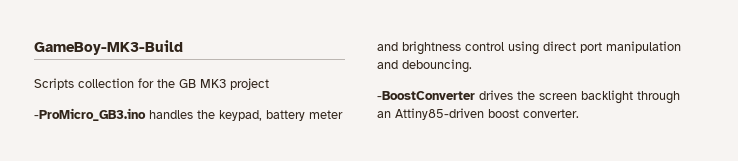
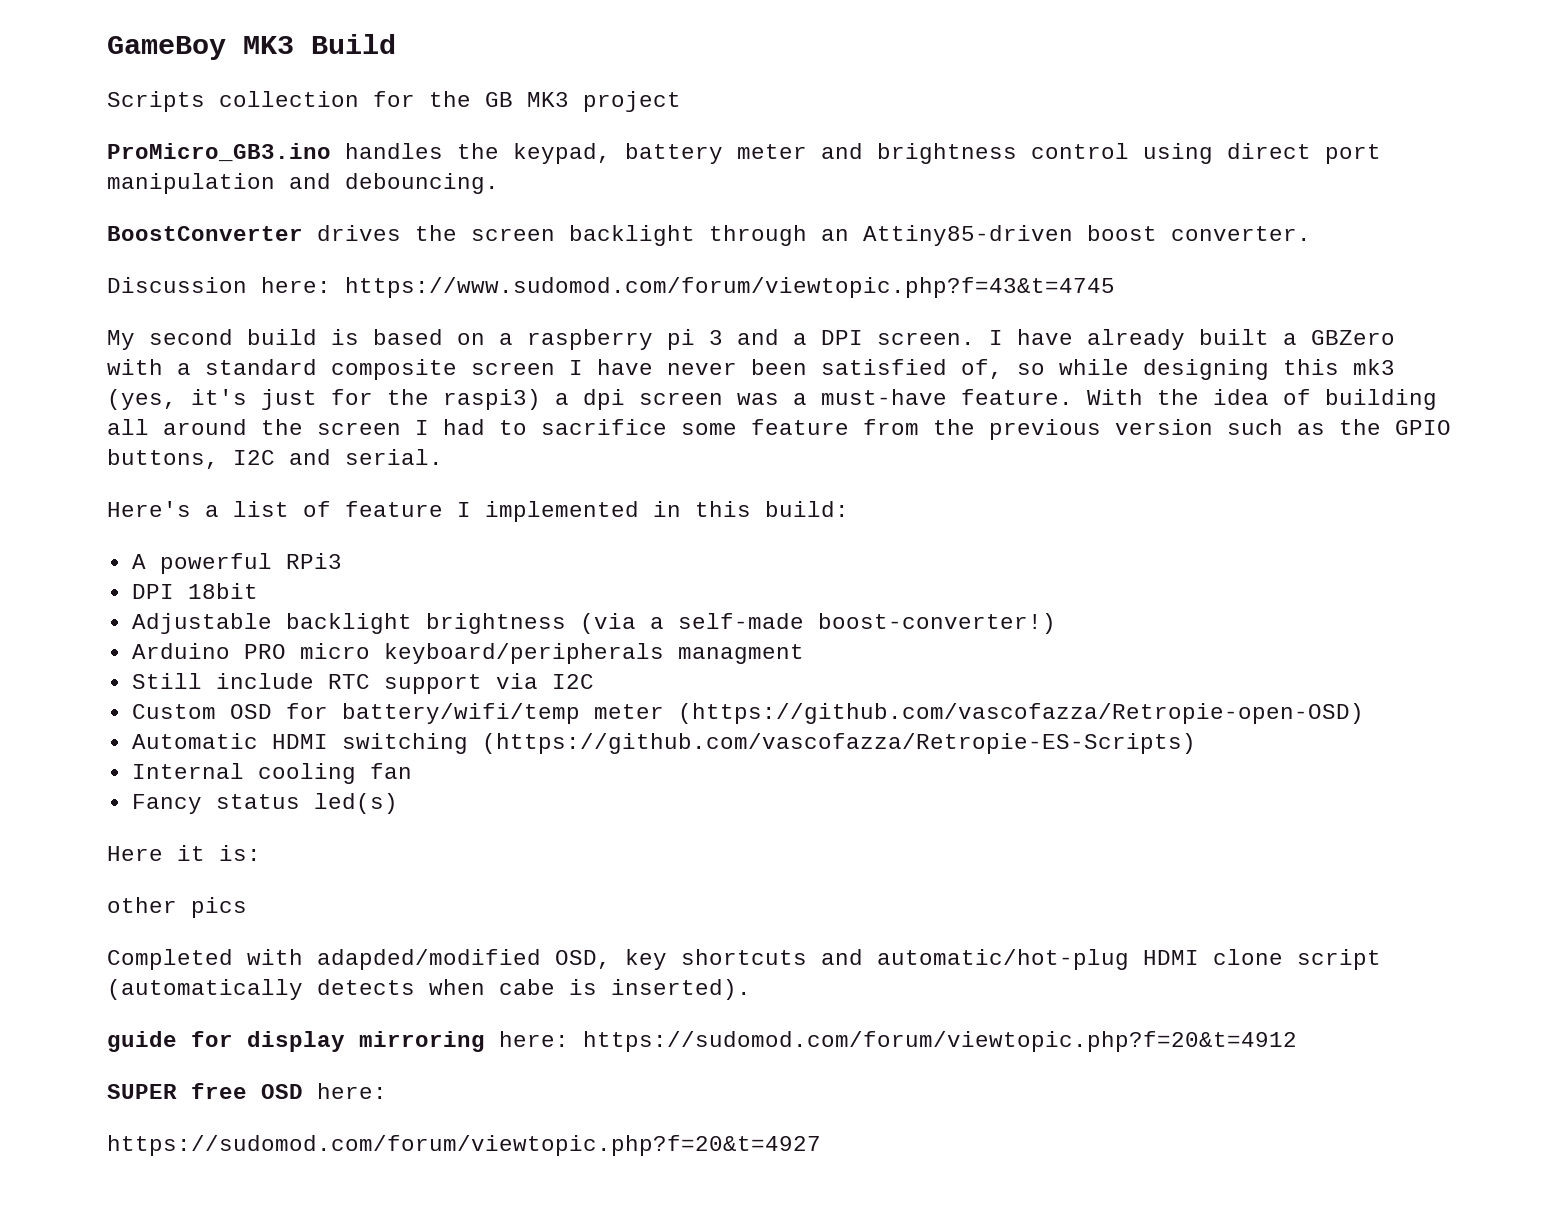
- GameBoy-MK3-Build
+ GameBoy MK3 Build
- -ProMicro_GB3.ino handles the keypad, battery meter and brightness control using direct port manipulation and debouncing.
+ ProMicro_GB3.ino handles the keypad, battery meter and brightness control using direct port manipulation and debouncing.
- -BoostConverter drives the screen backlight through an Attiny85-driven boost converter.
+ BoostConverter drives the screen backlight through an Attiny85-driven boost converter.
+ Discussion here: https://www.sudomod.com/forum/viewtopic.php?f=43&t=4745
+ My second build is based on a raspberry pi 3 and a DPI screen. I have already built a GBZero with a standard composite screen I have never been satisfied of, so while designing this mk3 (yes, it's just for the raspi3) a dpi screen was a must-have feature. With the idea of building all around the screen I had to sacrifice some feature from the previous version such as the GPIO buttons, I2C and serial.
+ Here's a list of feature I implemented in this build:
+ A powerful RPi3
+ DPI 18bit
+ Adjustable backlight brightness (via a self-made boost-converter!)
+ Arduino PRO micro keyboard/peripherals managment
+ Still include RTC support via I2C
+ Custom OSD for battery/wifi/temp meter (https://github.com/vascofazza/Retropie-open-OSD)
+ Automatic HDMI switching (https://github.com/vascofazza/Retropie-ES-Scripts)
+ Internal cooling fan
+ Fancy status led(s)
+ Here it is:
+ other pics
+ Completed with adapded/modified OSD, key shortcuts and automatic/hot-plug HDMI clone script (automatically detects when cabe is inserted).
+ guide for display mirroring here: https://sudomod.com/forum/viewtopic.php?f=20&t=4912
+ SUPER free OSD here:
+ https://sudomod.com/forum/viewtopic.php?f=20&t=4927

